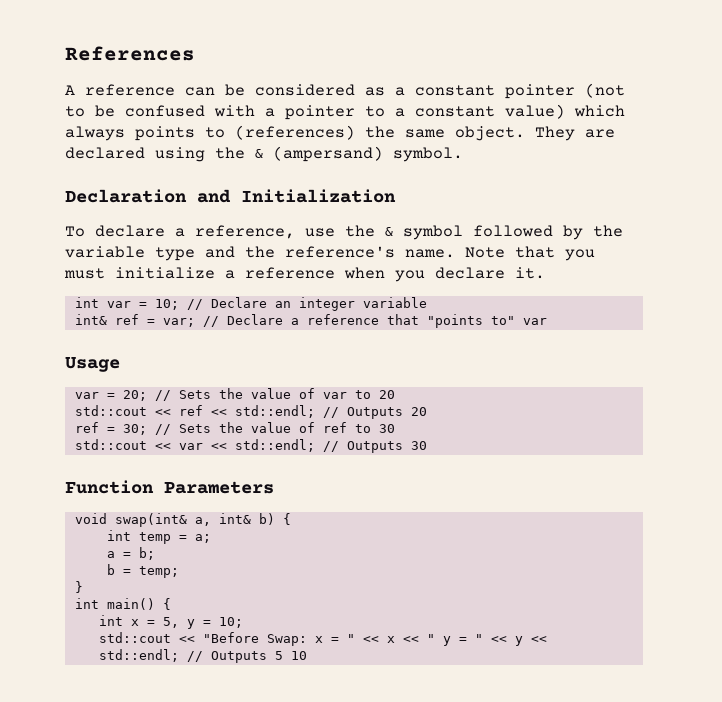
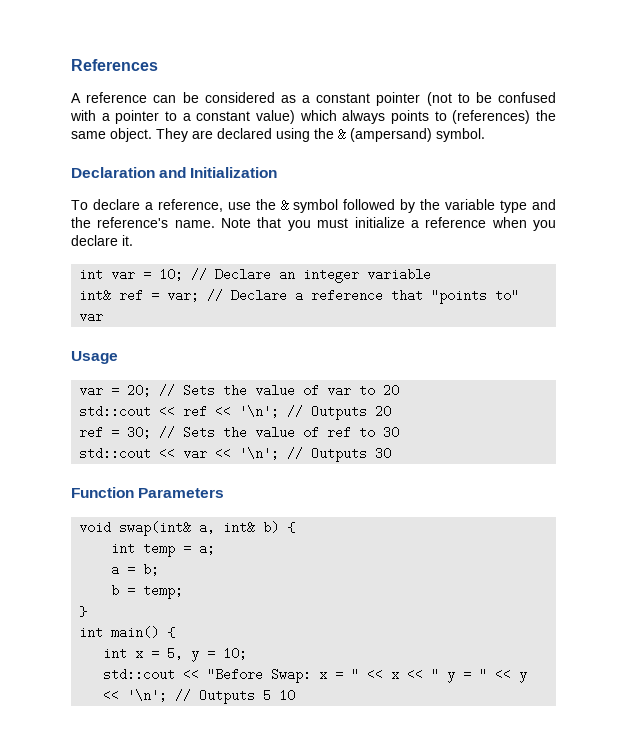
- std::cout << ref << std::endl; // Outputs 20
+ std::cout << ref << '\n'; // Outputs 20
- std::cout << var << std::endl; // Outputs 30
+ std::cout << var << '\n'; // Outputs 30
- std::cout << "Before Swap: x = " << x << " y = " << y << std::endl; // Outputs 5 10
+ std::cout << "Before Swap: x = " << x << " y = " << y << '\n'; // Outputs 5 10

